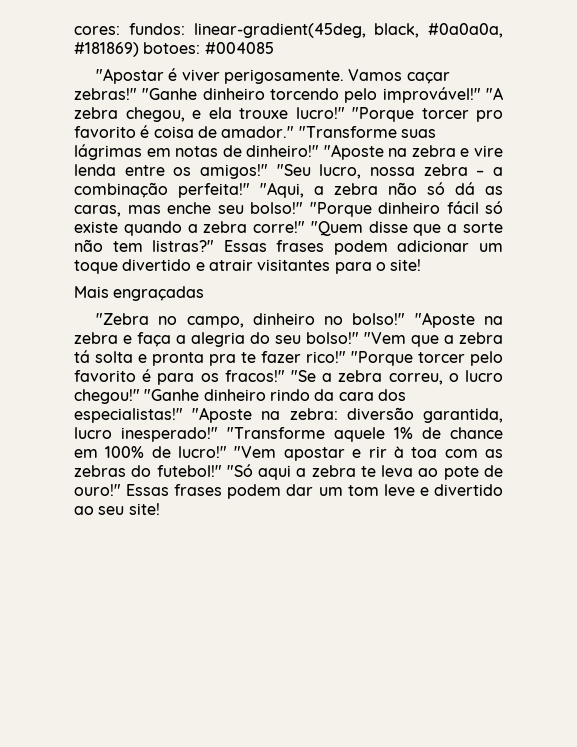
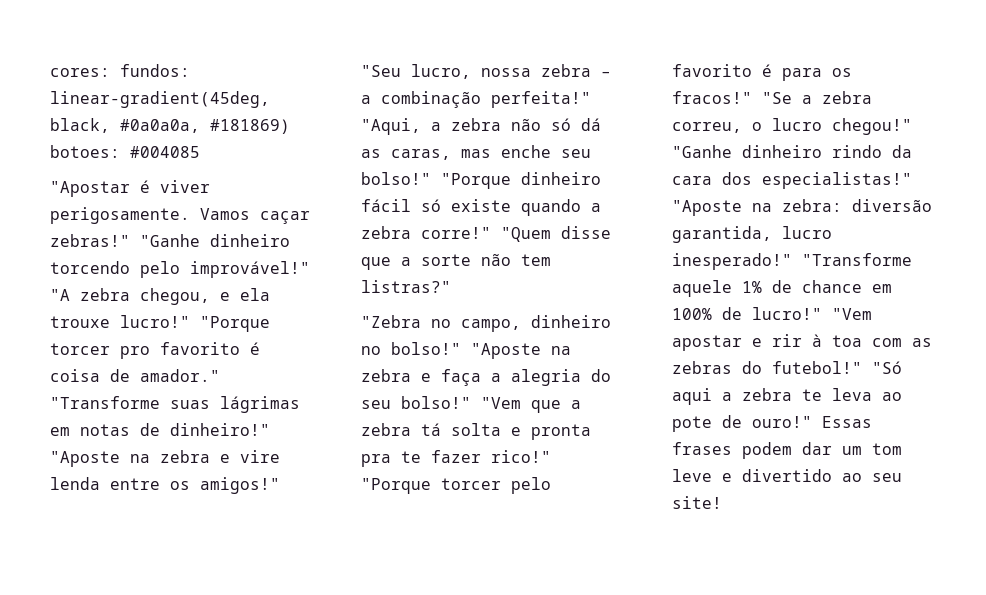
- Essas frases podem adicionar um toque divertido e atrair visitantes para o site!
- Mais engraçadas

